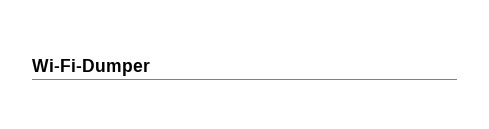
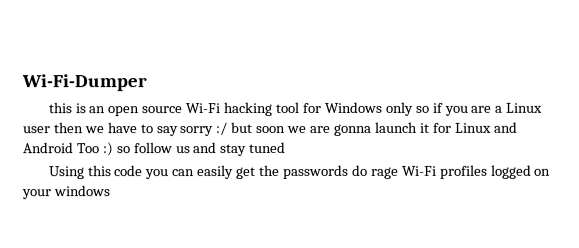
+ this is an open source Wi-Fi hacking tool for Windows only so if you are a Linux user then we have to say sorry :/ but soon we are gonna launch it for Linux and Android Too :) so follow us and stay tuned
+ Using this code you can easily get the passwords do rage Wi-Fi profiles logged on your windows

